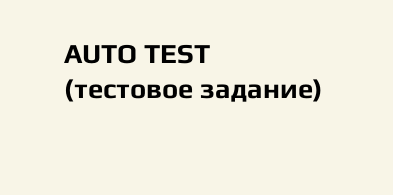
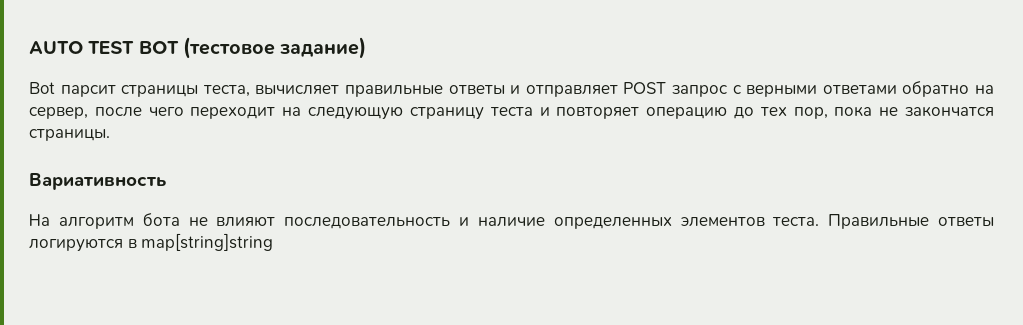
- AUTO TEST (тестовое задание)
+ AUTO TEST BOT (тестовое задание)
+ Bot парсит страницы теста, вычисляет правильные ответы и отправляет POST запрос с верными ответами обратно на сервер, после чего переходит на следующую страницу теста и повторяет операцию до тех пор, пока не закончатся страницы.
+ Вариативность
+ На алгоритм бота не влияют последовательность и наличие определенных элементов теста. Правильные ответы логируются в map[string]string

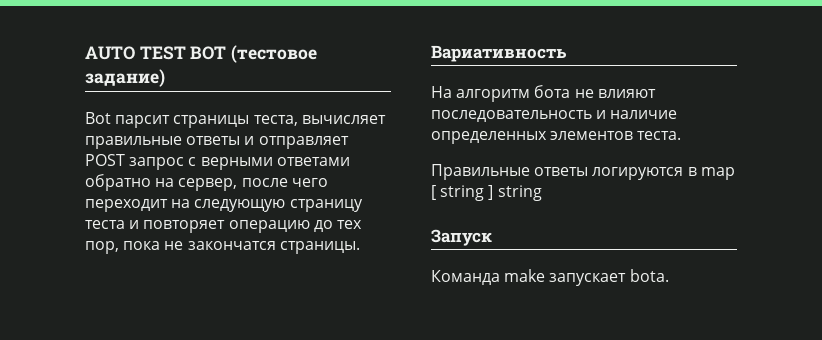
- На алгоритм бота не влияют последовательность и наличие определенных элементов теста. Правильные ответы логируются в map[string]string
+ На алгоритм бота не влияют последовательность и наличие определенных элементов теста.
+ Правильные ответы логируются в map [ string ] string
+ Запуск
+ Команда make запускает botа.

